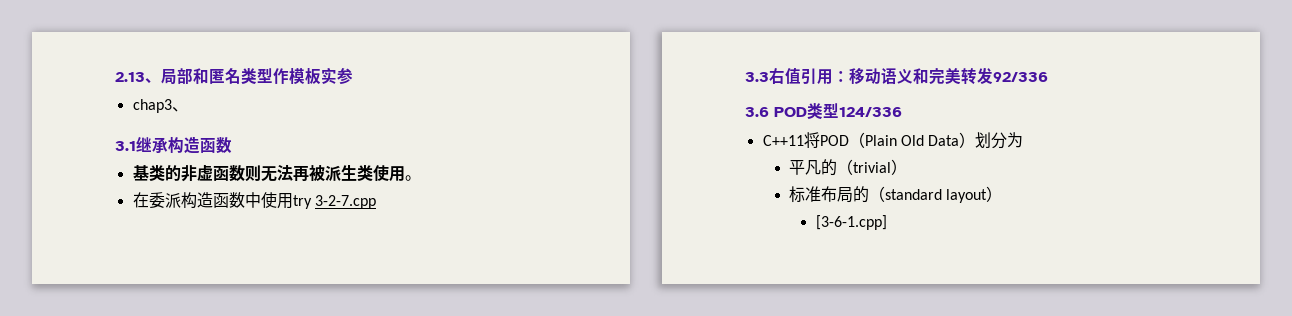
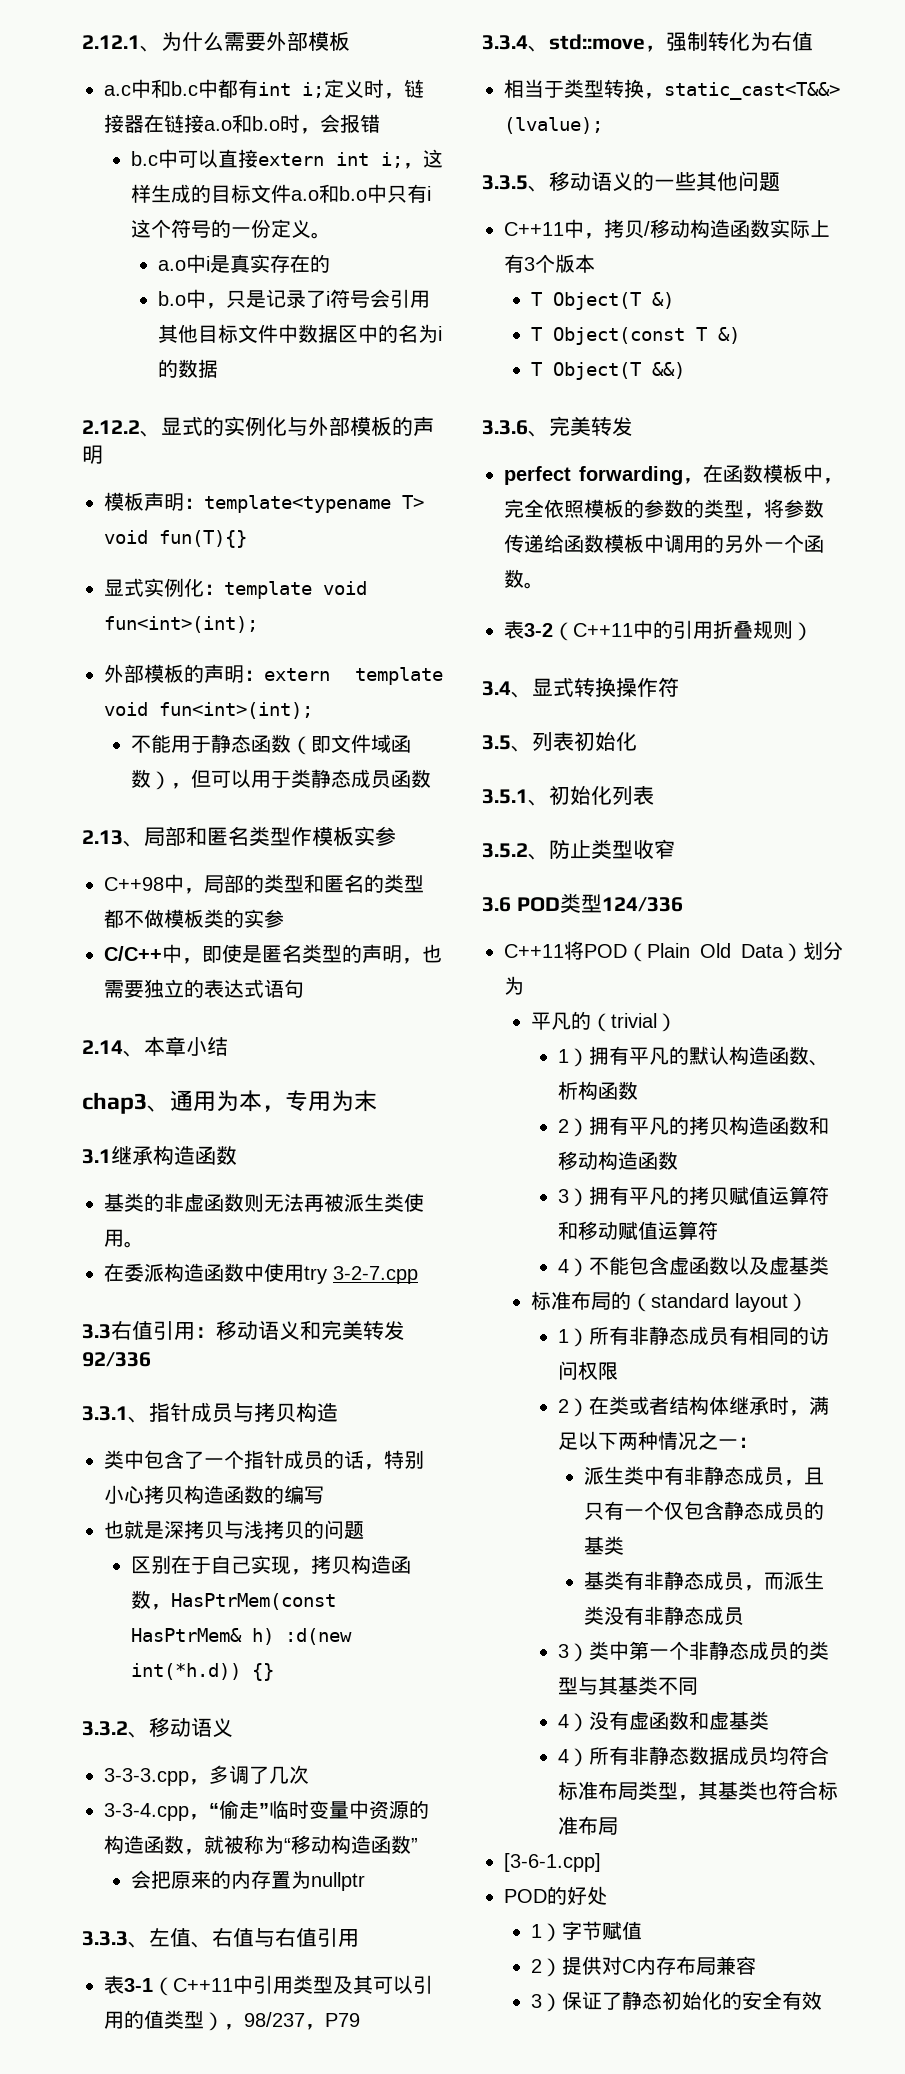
+ 2.12.1、为什么需要外部模板
+ a.c中和b.c中都有int i;定义时，链接器在链接a.o和b.o时，会报错
+ b.c中可以直接extern int i;，这样生成的目标文件a.o和b.o中只有i这个符号的一份定义。
+ a.o中i是真实存在的
+ b.o中，只是记录了i符号会引用其他目标文件中数据区中的名为i的数据
+ 2.12.2、显式的实例化与外部模板的声明
+ 模板声明：template<typename T> void fun(T){}
+ 显式实例化：template void fun<int>(int);
+ 外部模板的声明：extern template void fun<int>(int);
+ 不能用于静态函数（即文件域函数），但可以用于类静态成员函数
- chap3、
+ C++98中，局部的类型和匿名的类型都不做模板类的实参
+ C/C++中，即使是匿名类型的声明，也需要独立的表达式语句
+ 2.14、本章小结
+ chap3、通用为本，专用为末
+ 3.3.1、指针成员与拷贝构造
+ 类中包含了一个指针成员的话，特别小心拷贝构造函数的编写
+ 也就是深拷贝与浅拷贝的问题
+ 区别在于自己实现，拷贝构造函数，HasPtrMem(const HasPtrMem& h) :d(new int(*h.d)) {}
+ 3.3.2、移动语义
+ 3-3-3.cpp，多调了几次
+ 3-3-4.cpp，“偷走”临时变量中资源的构造函数，就被称为“移动构造函数”
+ 会把原来的内存置为nullptr
+ 3.3.3、左值、右值与右值引用
+ 表3-1（C++11中引用类型及其可以引用的值类型），98/237，P79
+ 3.3.4、std::move，强制转化为右值
+ 相当于类型转换，static_cast<T&&> (lvalue);
+ 3.3.5、移动语义的一些其他问题
+ C++11中，拷贝/移动构造函数实际上有3个版本
+ T Object(T &)
+ T Object(const T &)
+ T Object(T &&)
+ 3.3.6、完美转发
+ perfect forwarding，在函数模板中，完全依照模板的参数的类型，将参数传递给函数模板中调用的另外一个函数。
+ 表3-2（C++11中的引用折叠规则）
+ 3.4、显式转换操作符
+ 3.5、列表初始化
+ 3.5.1、初始化列表
+ 3.5.2、防止类型收窄
+ 1）拥有平凡的默认构造函数、析构函数
+ 2）拥有平凡的拷贝构造函数和移动构造函数
+ 3）拥有平凡的拷贝赋值运算符和移动赋值运算符
+ 4）不能包含虚函数以及虚基类
+ 1）所有非静态成员有相同的访问权限
+ 2）在类或者结构体继承时，满足以下两种情况之一：
+ 派生类中有非静态成员，且只有一个仅包含静态成员的基类
+ 基类有非静态成员，而派生类没有非静态成员
+ 3）类中第一个非静态成员的类型与其基类不同
+ 4）没有虚函数和虚基类
+ 4）所有非静态数据成员均符合标准布局类型，其基类也符合标准布局
  [3-6-1.cpp]
+ POD的好处
+ 1）字节赋值
+ 2）提供对C内存布局兼容
+ 3）保证了静态初始化的安全有效

